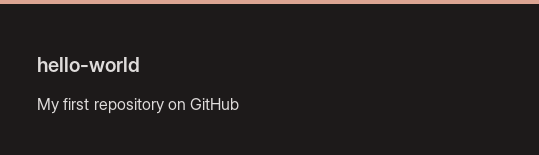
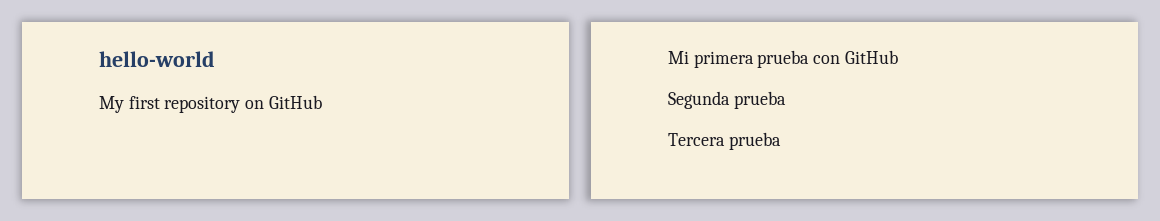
+ Mi primera prueba con GitHub
+ Segunda prueba
+ Tercera prueba

